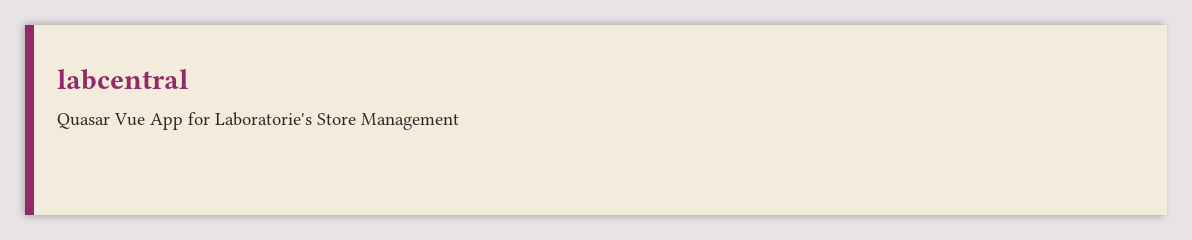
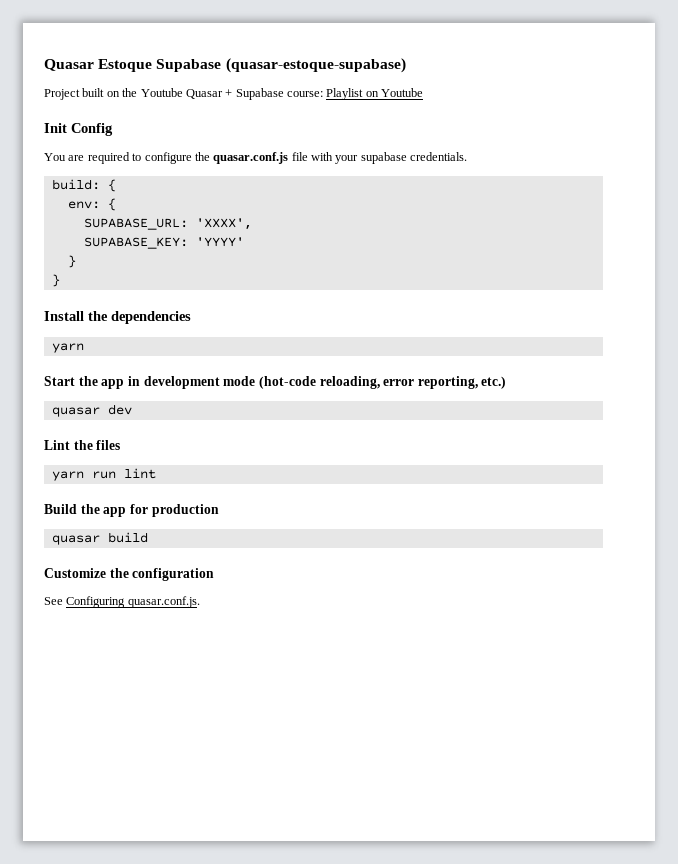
- labcentral
- Quasar Vue App for Laboratorie's Store Management
+ Quasar Estoque Supabase (quasar-estoque-supabase)
+ Project built on the Youtube Quasar + Supabase course: Playlist on Youtube
+ Init Config
+ You are required to configure the quasar.conf.js file with your supabase credentials.
+ build: {
+ env: {
+ SUPABASE_URL: 'XXXX',
+ SUPABASE_KEY: 'YYYY'
+ }
+ }
+ Install the dependencies
+ yarn
+ Start the app in development mode (hot-code reloading, error reporting, etc.)
+ quasar dev
+ Lint the files
+ yarn run lint
+ Build the app for production
+ quasar build
+ Customize the configuration
+ See Configuring quasar.conf.js.

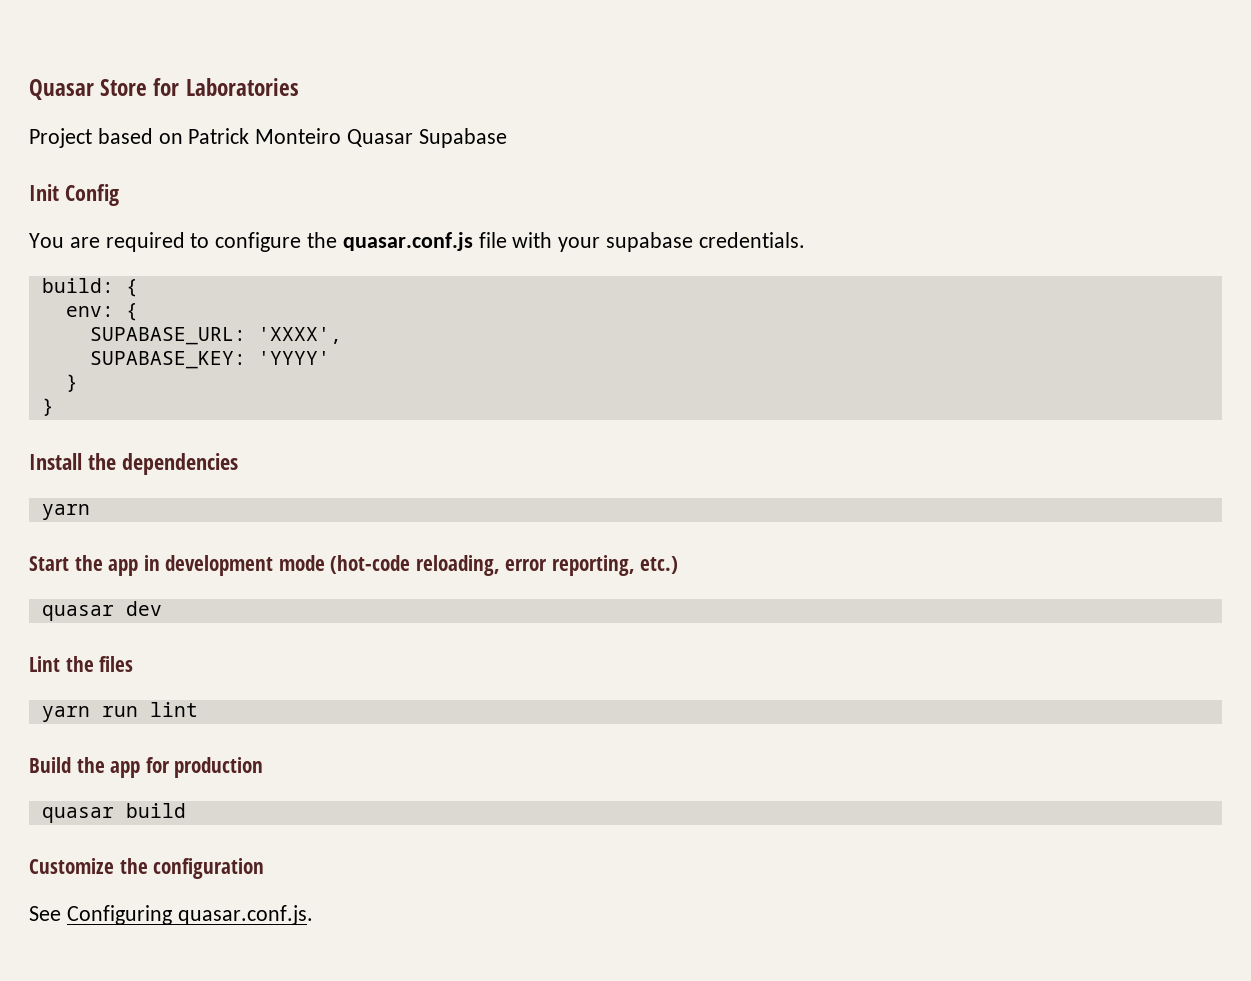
- Quasar Estoque Supabase (quasar-estoque-supabase)
- Project built on the Youtube Quasar + Supabase course: Playlist on Youtube
+ Quasar Store for Laboratories
+ Project based on Patrick Monteiro Quasar Supabase

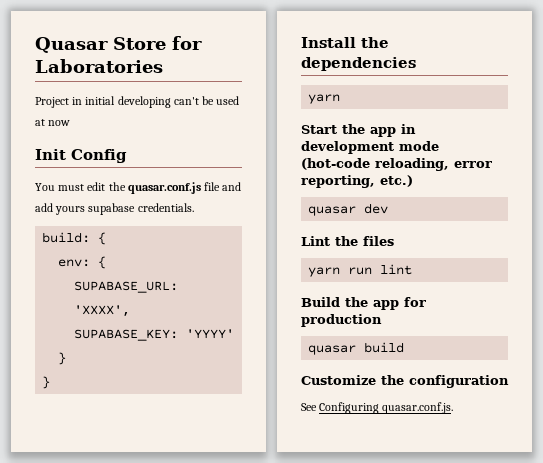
- Project based on Patrick Monteiro Quasar Supabase
+ Project in initial developing can't be used at now
  Init Config
- You are required to configure the quasar.conf.js file with your supabase credentials.
+ You must edit the quasar.conf.js file and add yours supabase credentials.

